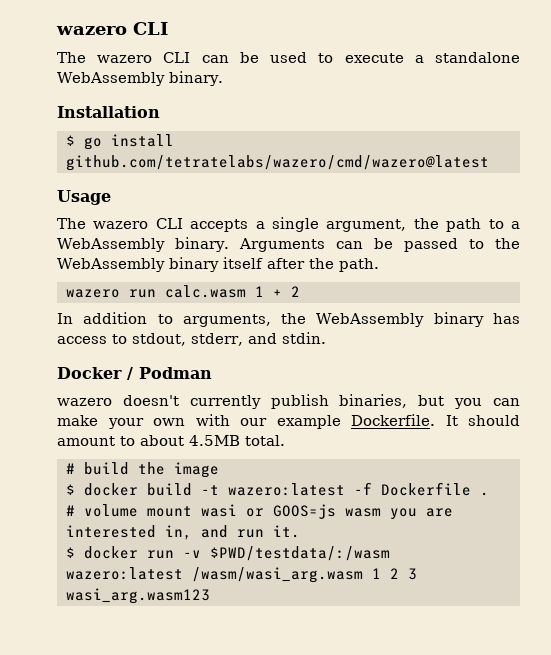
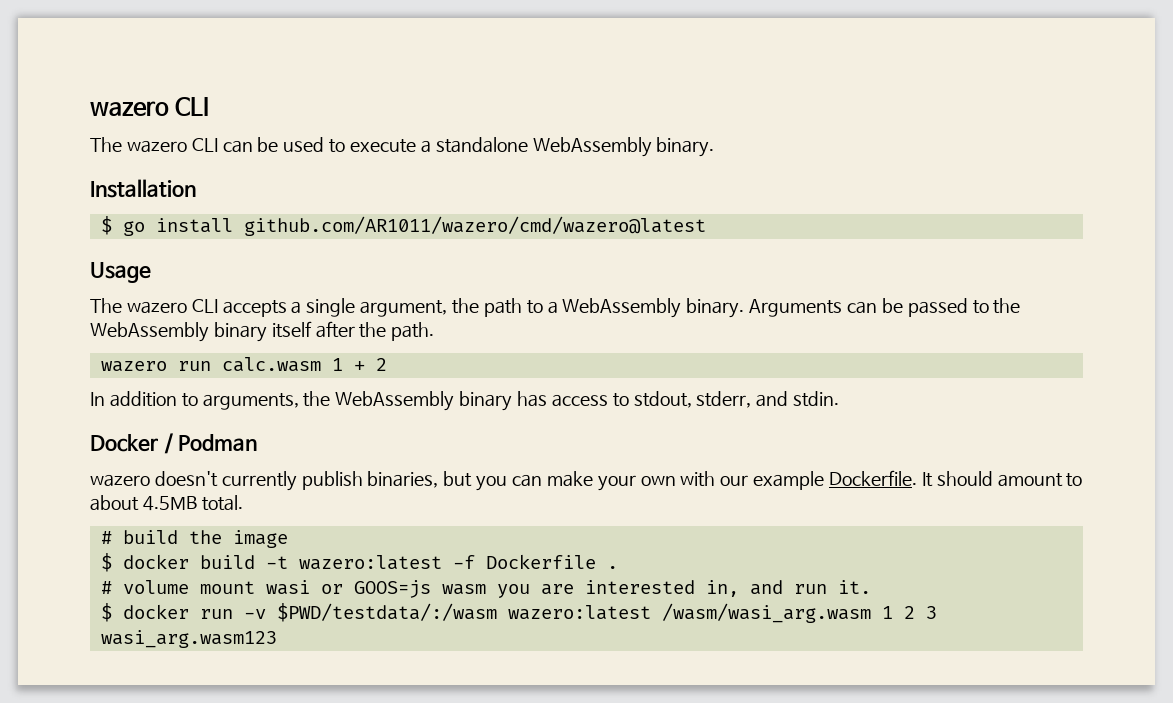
- $ go install github.com/tetratelabs/wazero/cmd/wazero@latest
+ $ go install github.com/AR1011/wazero/cmd/wazero@latest

